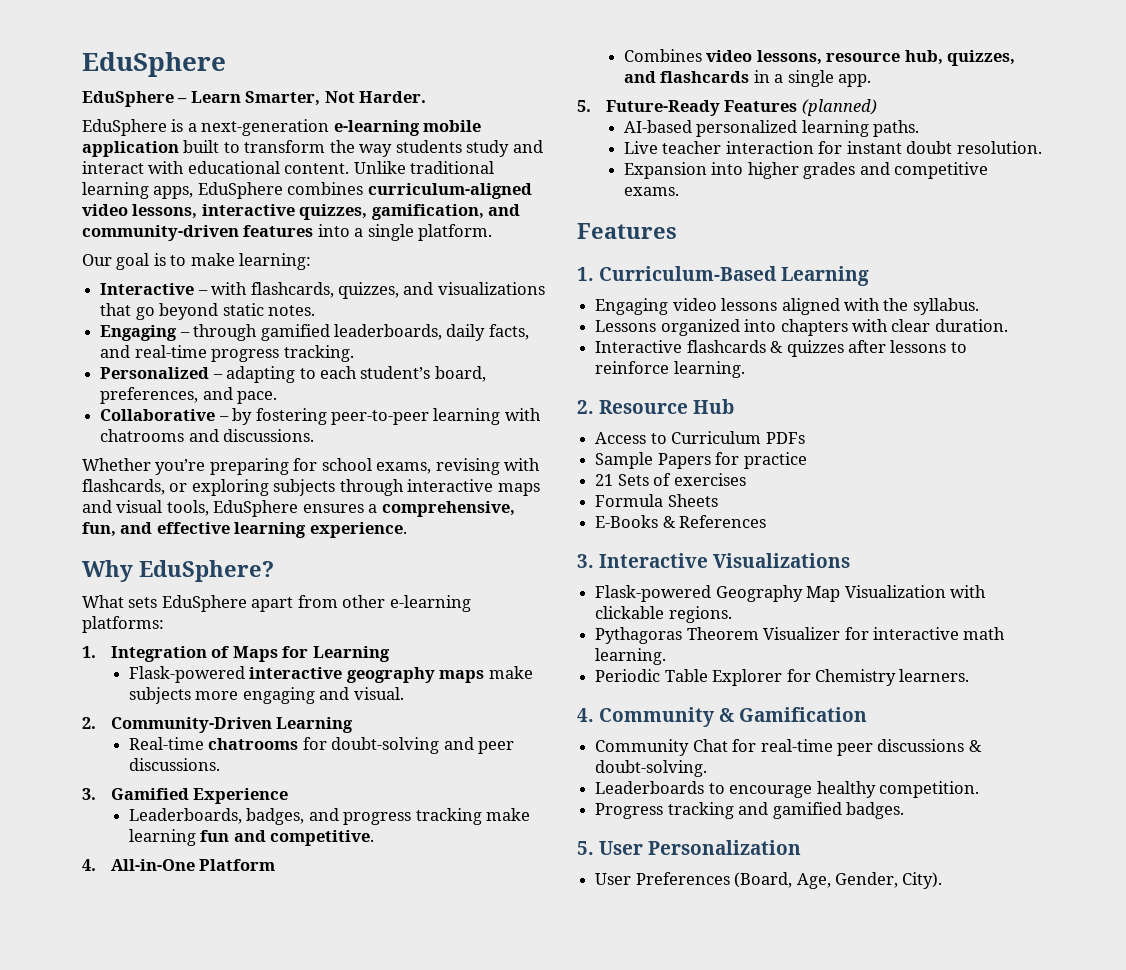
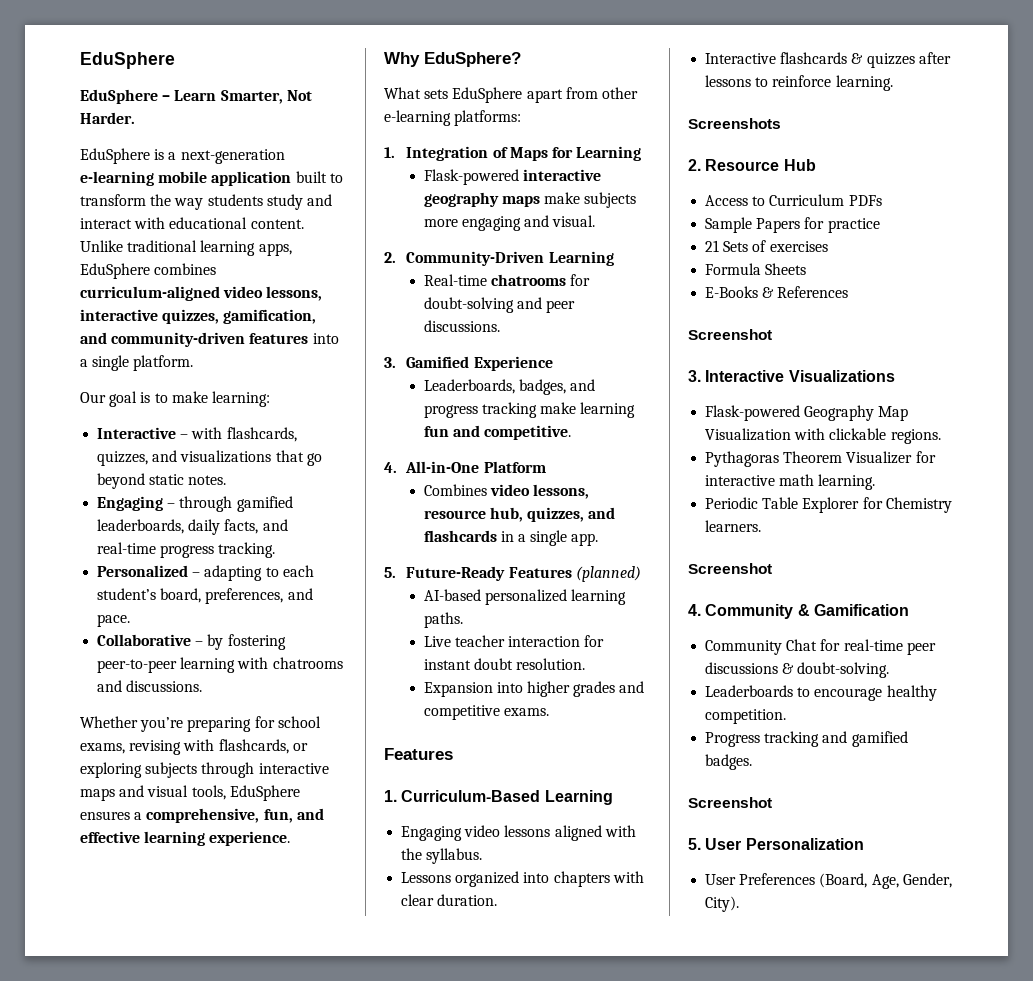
+ Screenshots
  E-Books & References
+ Screenshot
  Periodic Table Explorer for Chemistry learners.
+ Screenshot
  Progress tracking and gamified badges.
+ Screenshot

